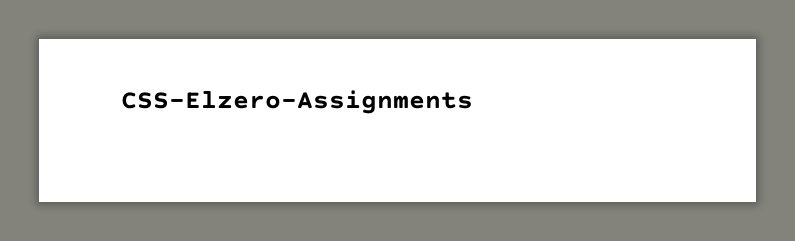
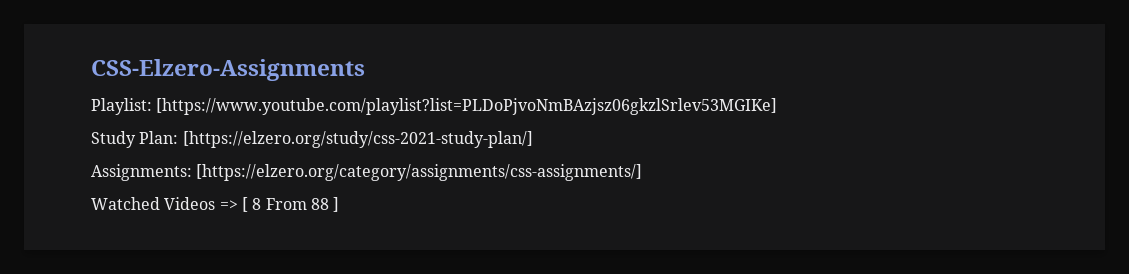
+ Playlist: [https://www.youtube.com/playlist?list=PLDoPjvoNmBAzjsz06gkzlSrlev53MGIKe]
+ Study Plan: [https://elzero.org/study/css-2021-study-plan/]
+ Assignments: [https://elzero.org/category/assignments/css-assignments/]
+ Watched Videos => [ 8 From 88 ]

